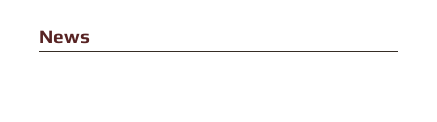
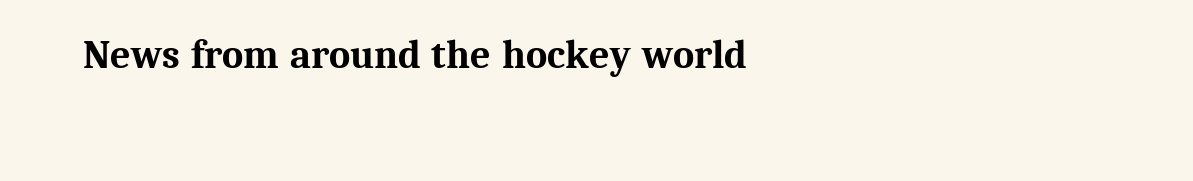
- News
+ News from around the hockey world

